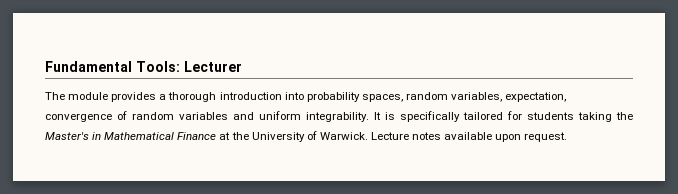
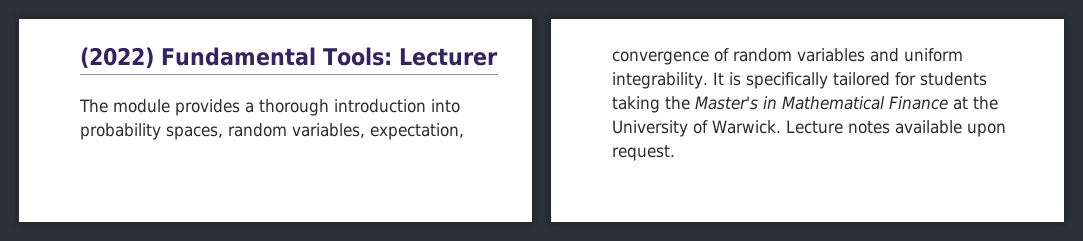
- Fundamental Tools: Lecturer
+ (2022) Fundamental Tools: Lecturer

